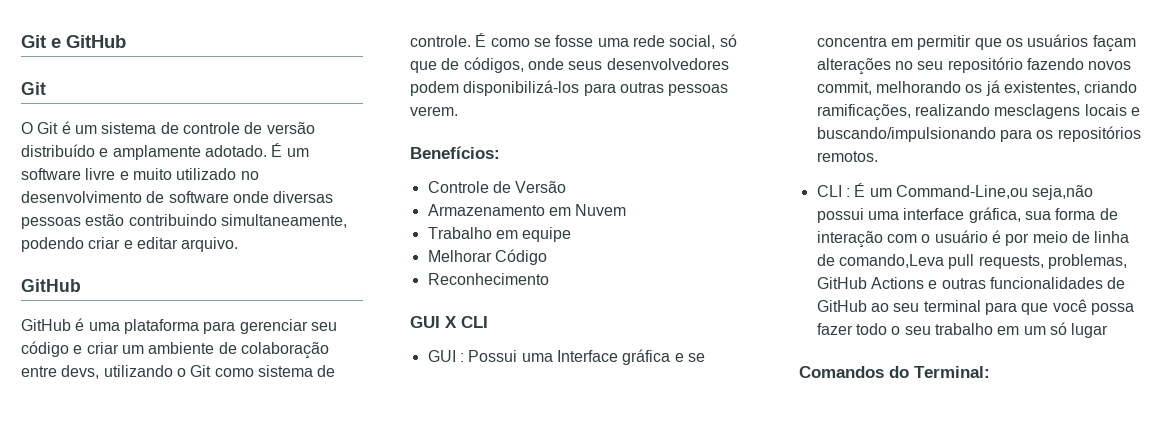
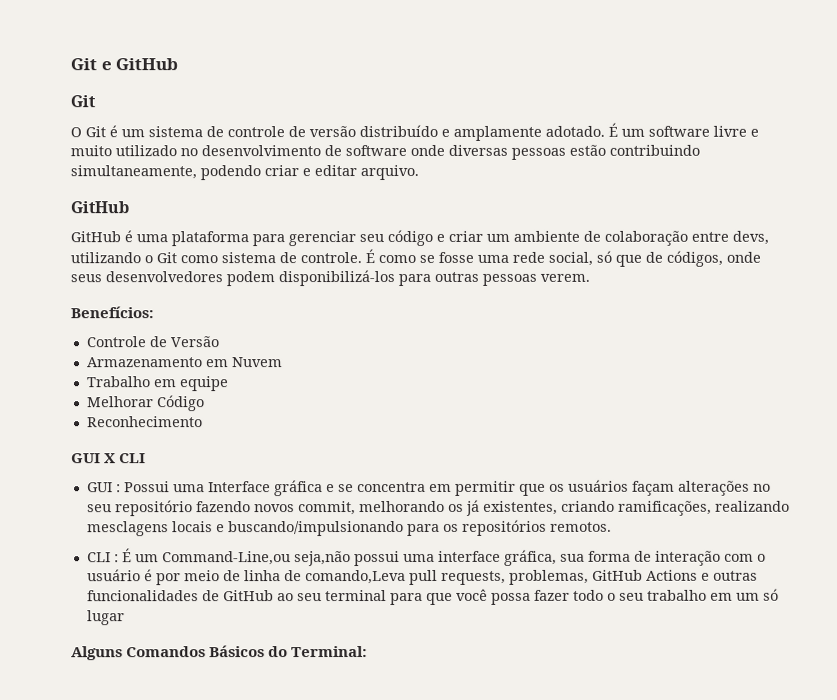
- Comandos do Terminal:
+ Alguns Comandos Básicos do Terminal:

